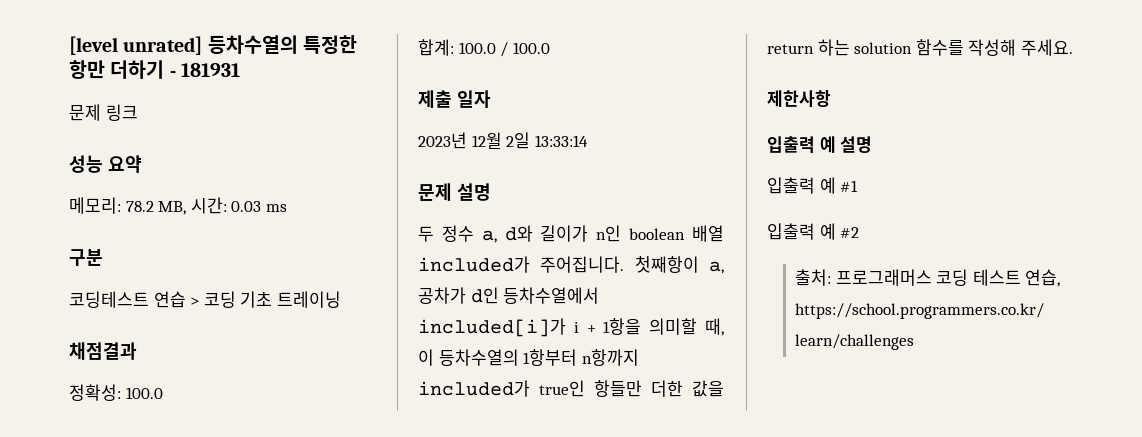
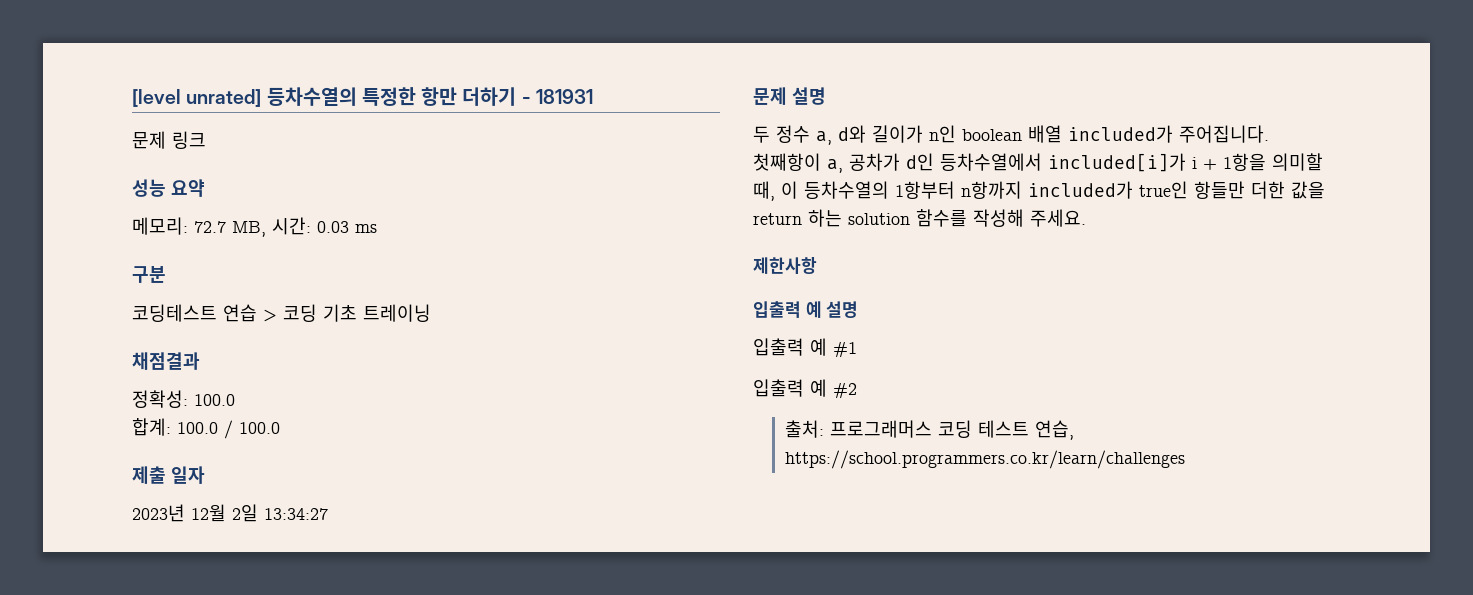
- 메모리: 78.2 MB, 시간: 0.03 ms
+ 메모리: 72.7 MB, 시간: 0.03 ms
- 2023년 12월 2일 13:33:14
+ 2023년 12월 2일 13:34:27

